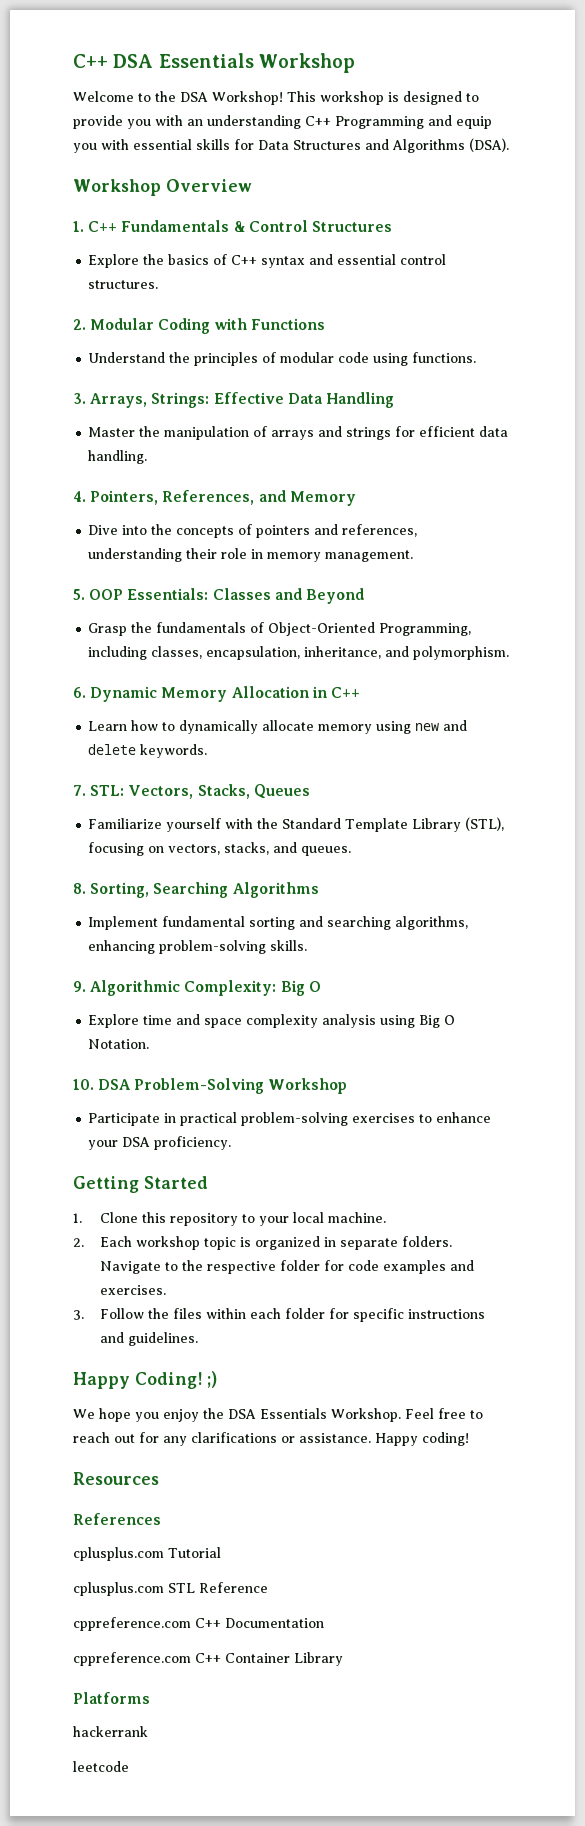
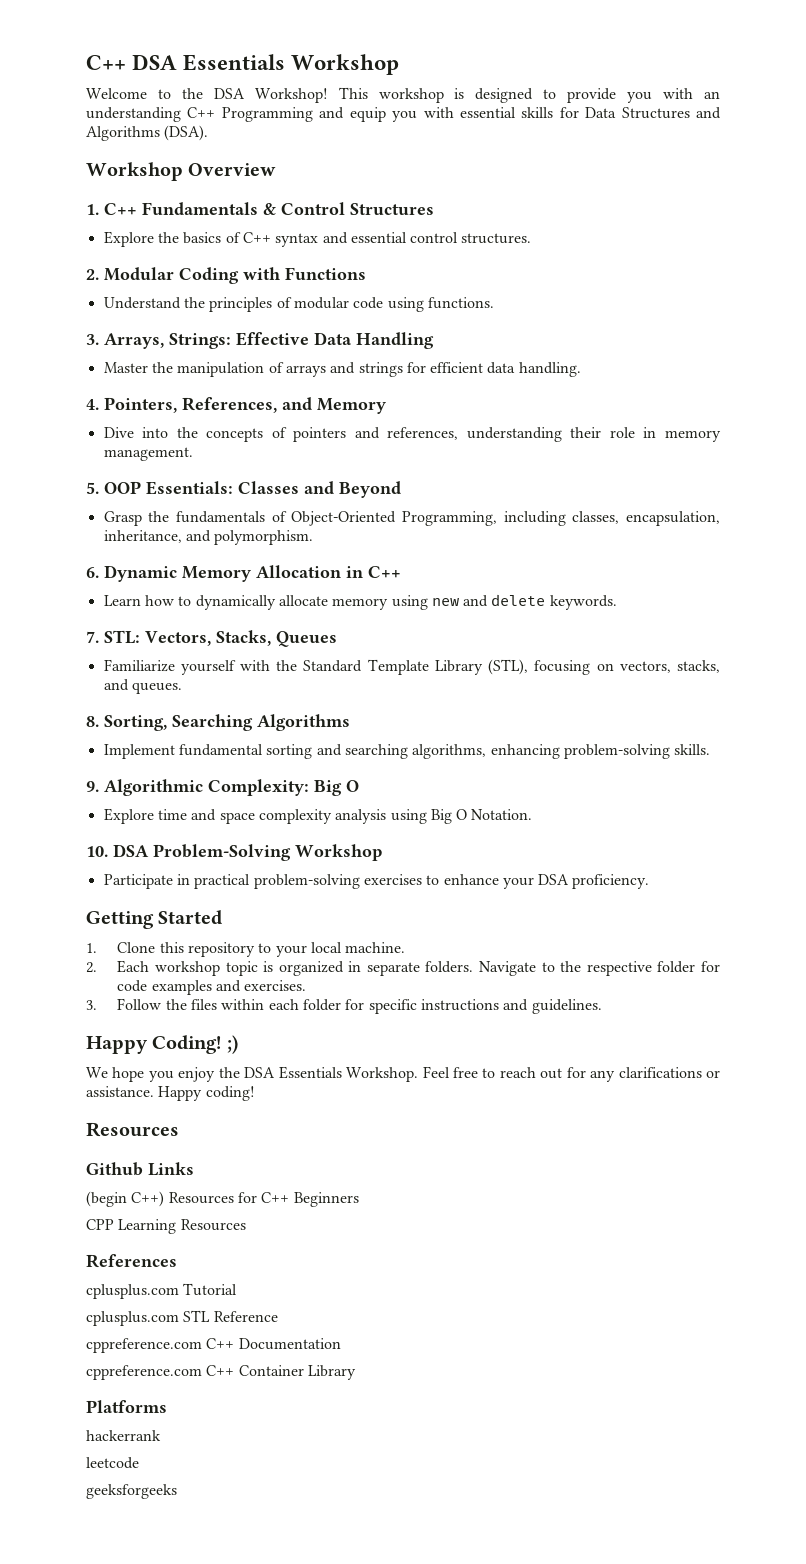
+ Github Links
+ (begin C++) Resources for C++ Beginners
+ CPP Learning Resources
+ geeksforgeeks

